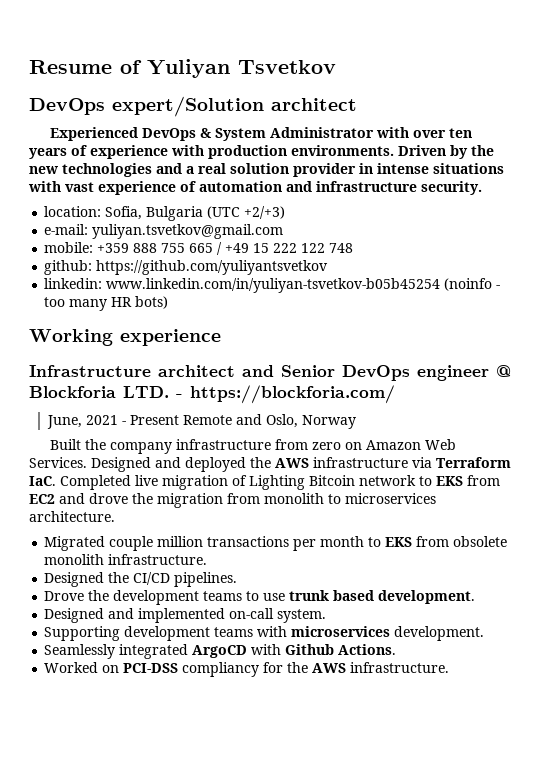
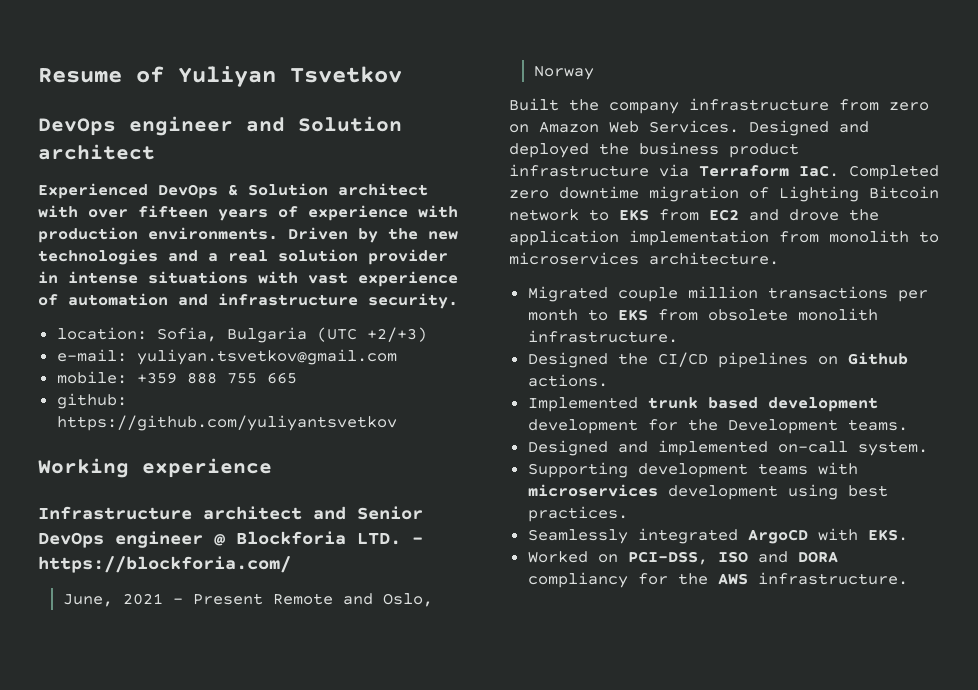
- DevOps expert/Solution architect
+ DevOps engineer and Solution architect
- Experienced DevOps & System Administrator with over ten years of experience with production environments.
+ Experienced DevOps & Solution architect with over fifteen years of experience with production environments.
- mobile: +359 888 755 665 / +49 15 222 122 748
+ mobile: +359 888 755 665
  github: https://github.com/yuliyantsvetkov
- linkedin: www.linkedin.com/in/yuliyan-tsvetkov-b05b45254 (noinfo - too many HR bots)
- Designed and deployed the AWS infrastructure via Terraform IaC. Completed live migration of Lighting Bitcoin network to EKS from EC2 and drove the migration from monolith to microservices architecture.
+ Designed and deployed the business product infrastructure via Terraform IaC. Completed zero downtime migration of Lighting Bitcoin network to EKS from EC2 and drove the application implementation from monolith to microservices architecture.
- Designed the CI/CD pipelines.
- Drove the development teams to use trunk based development.
+ Designed the CI/CD pipelines on Github actions.
+ Implemented trunk based development development for the Development teams.
- Supporting development teams with microservices development.
+ Supporting development teams with microservices development using best practices.
- Seamlessly integrated ArgoCD with Github Actions.
+ Seamlessly integrated ArgoCD with EKS.
- Worked on PCI-DSS compliancy for the AWS infrastructure.
+ Worked on PCI-DSS, ISO and DORA compliancy for the AWS infrastructure.

